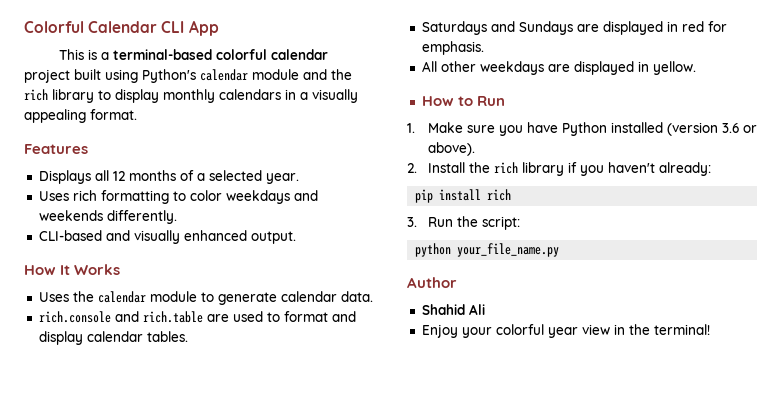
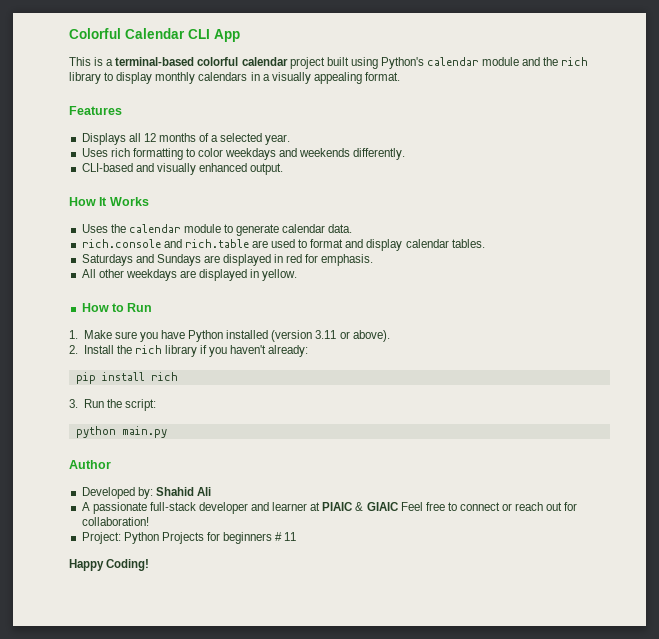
- 1. Make sure you have Python installed (version 3.6 or above).
+ 1. Make sure you have Python installed (version 3.11 or above).
- python your_file_name.py
+ python main.py
- Shahid Ali
+ Developed by: Shahid Ali
- Enjoy your colorful year view in the terminal!
+ A passionate full-stack developer and learner at PIAIC & GIAIC Feel free to connect or reach out for collaboration!
+ Project: Python Projects for beginners # 11
+ Happy Coding!

